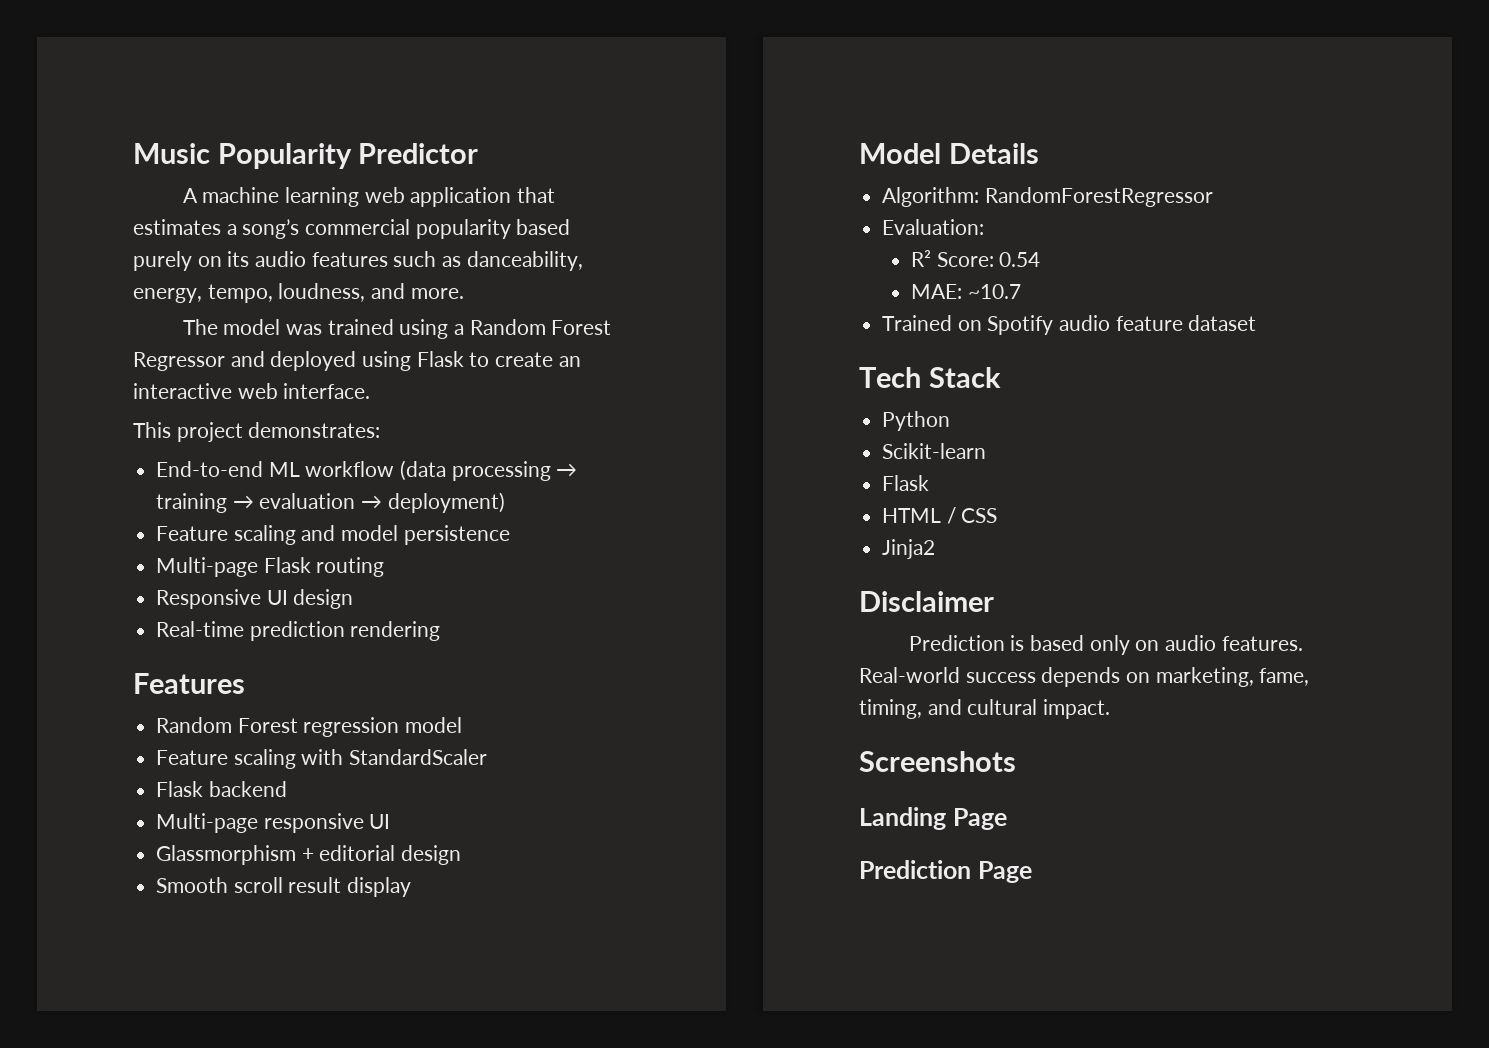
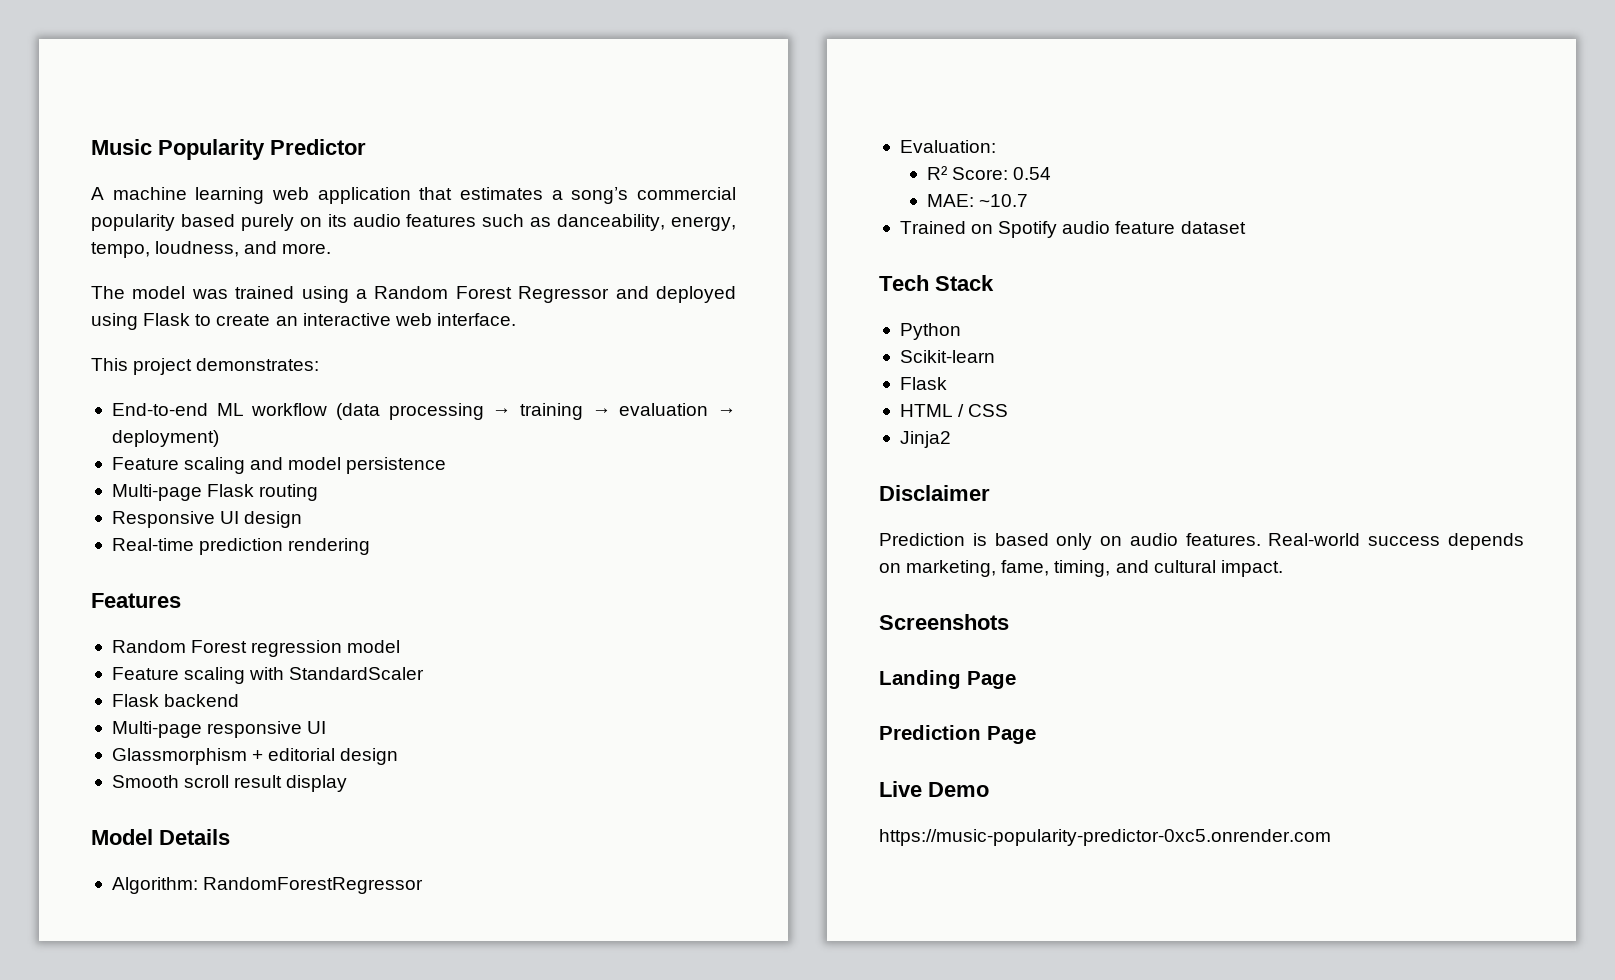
+ Live Demo
+ https://music-popularity-predictor-0xc5.onrender.com

